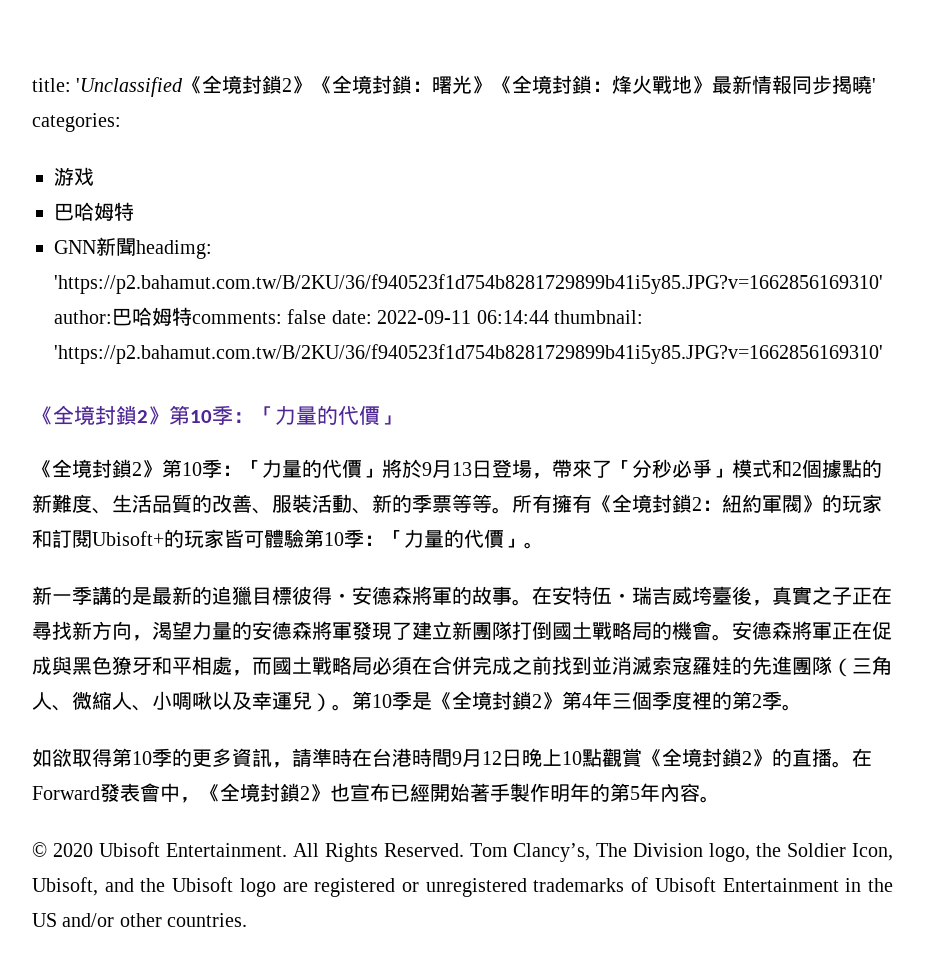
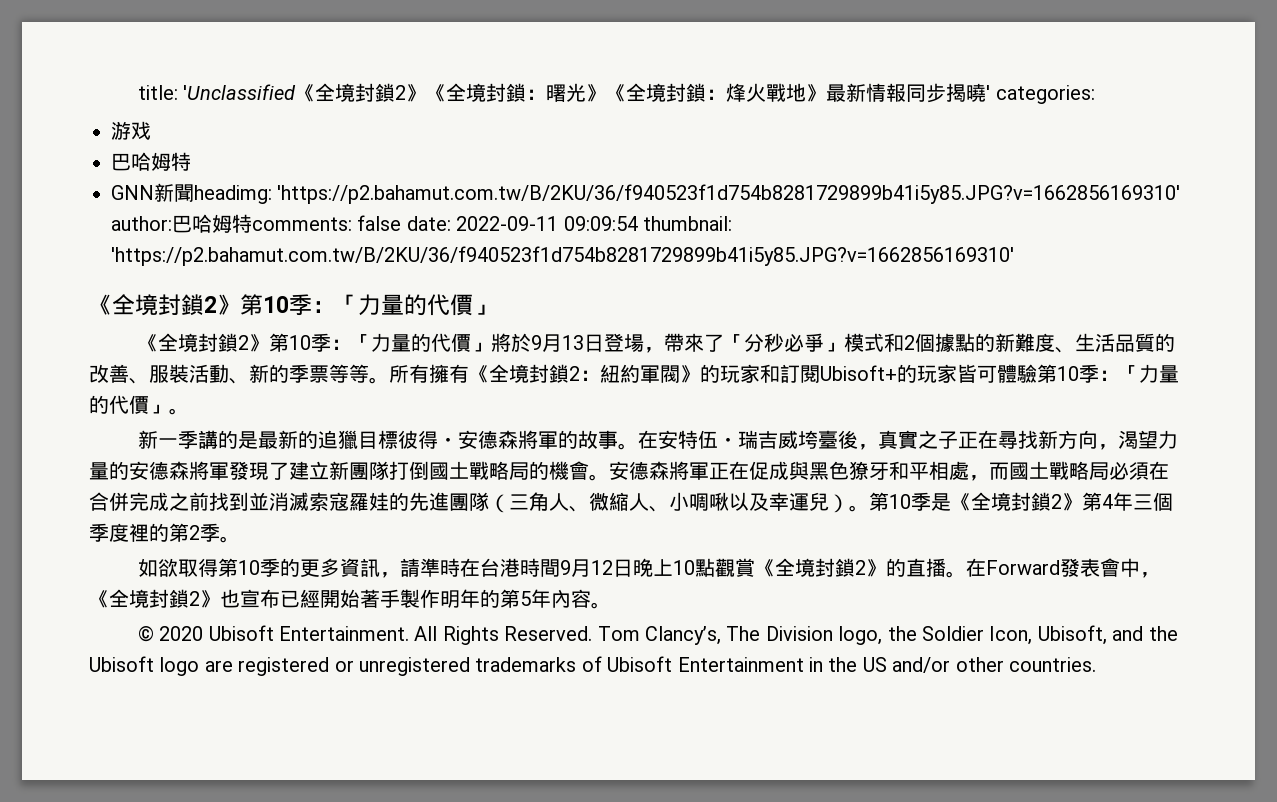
- GNN新聞headimg: 'https://p2.bahamut.com.tw/B/2KU/36/f940523f1d754b8281729899b41i5y85.JPG?v=1662856169310' author:巴哈姆特comments: false date: 2022-09-11 06:14:44 thumbnail: 'https://p2.bahamut.com.tw/B/2KU/36/f940523f1d754b8281729899b41i5y85.JPG?v=1662856169310'
+ GNN新聞headimg: 'https://p2.bahamut.com.tw/B/2KU/36/f940523f1d754b8281729899b41i5y85.JPG?v=1662856169310' author:巴哈姆特comments: false date: 2022-09-11 09:09:54 thumbnail: 'https://p2.bahamut.com.tw/B/2KU/36/f940523f1d754b8281729899b41i5y85.JPG?v=1662856169310'

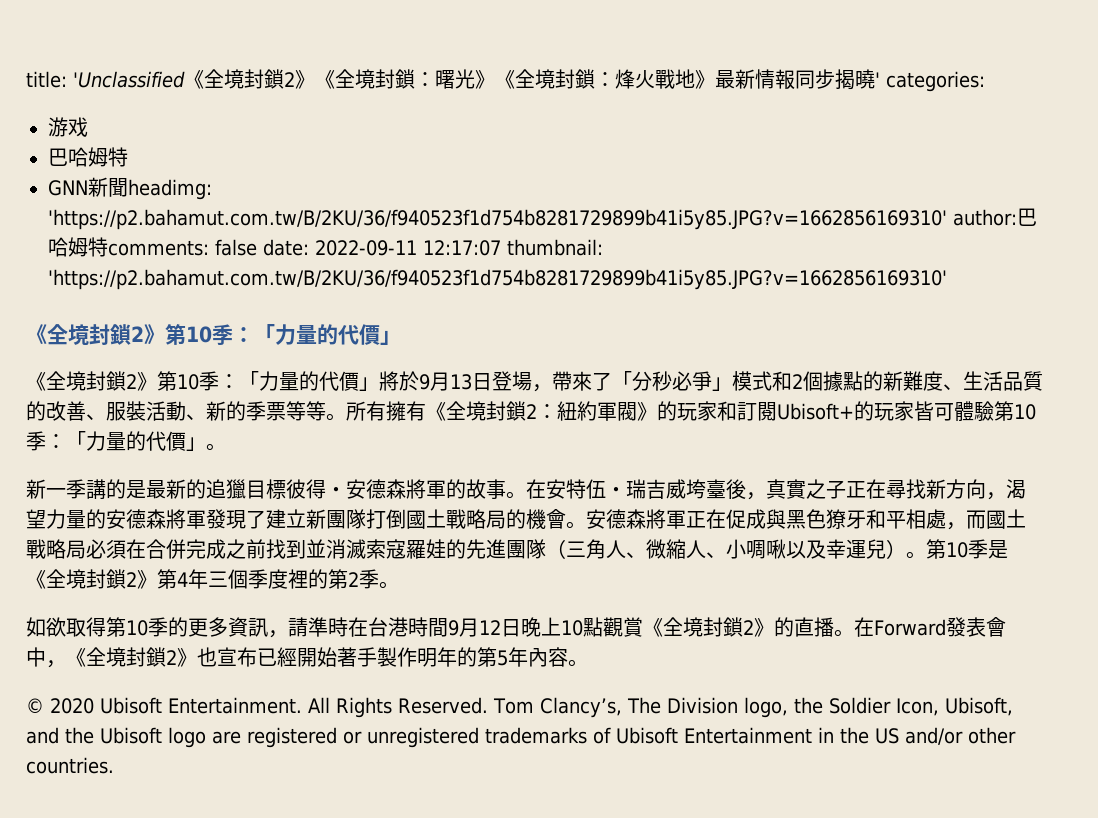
- GNN新聞headimg: 'https://p2.bahamut.com.tw/B/2KU/36/f940523f1d754b8281729899b41i5y85.JPG?v=1662856169310' author:巴哈姆特comments: false date: 2022-09-11 09:09:54 thumbnail: 'https://p2.bahamut.com.tw/B/2KU/36/f940523f1d754b8281729899b41i5y85.JPG?v=1662856169310'
+ GNN新聞headimg: 'https://p2.bahamut.com.tw/B/2KU/36/f940523f1d754b8281729899b41i5y85.JPG?v=1662856169310' author:巴哈姆特comments: false date: 2022-09-11 12:17:07 thumbnail: 'https://p2.bahamut.com.tw/B/2KU/36/f940523f1d754b8281729899b41i5y85.JPG?v=1662856169310'

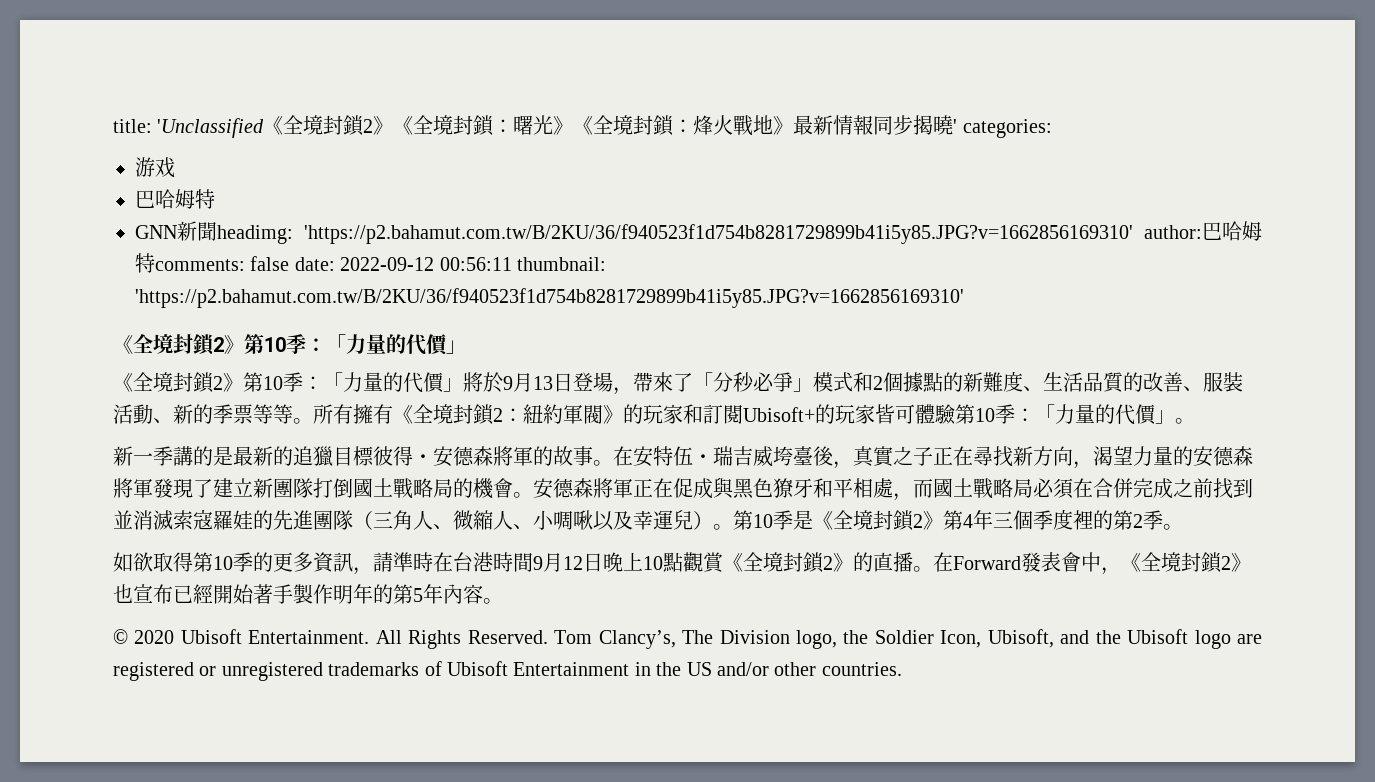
- GNN新聞headimg: 'https://p2.bahamut.com.tw/B/2KU/36/f940523f1d754b8281729899b41i5y85.JPG?v=1662856169310' author:巴哈姆特comments: false date: 2022-09-11 12:17:07 thumbnail: 'https://p2.bahamut.com.tw/B/2KU/36/f940523f1d754b8281729899b41i5y85.JPG?v=1662856169310'
+ GNN新聞headimg: 'https://p2.bahamut.com.tw/B/2KU/36/f940523f1d754b8281729899b41i5y85.JPG?v=1662856169310' author:巴哈姆特comments: false date: 2022-09-12 00:56:11 thumbnail: 'https://p2.bahamut.com.tw/B/2KU/36/f940523f1d754b8281729899b41i5y85.JPG?v=1662856169310'

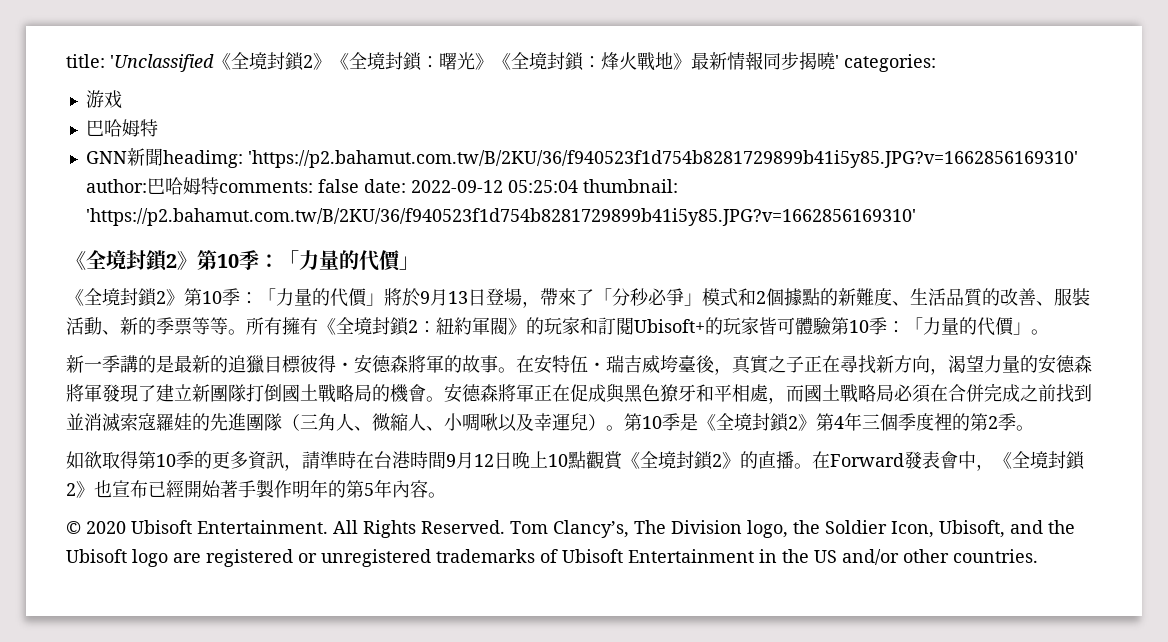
- GNN新聞headimg: 'https://p2.bahamut.com.tw/B/2KU/36/f940523f1d754b8281729899b41i5y85.JPG?v=1662856169310' author:巴哈姆特comments: false date: 2022-09-12 00:56:11 thumbnail: 'https://p2.bahamut.com.tw/B/2KU/36/f940523f1d754b8281729899b41i5y85.JPG?v=1662856169310'
+ GNN新聞headimg: 'https://p2.bahamut.com.tw/B/2KU/36/f940523f1d754b8281729899b41i5y85.JPG?v=1662856169310' author:巴哈姆特comments: false date: 2022-09-12 05:25:04 thumbnail: 'https://p2.bahamut.com.tw/B/2KU/36/f940523f1d754b8281729899b41i5y85.JPG?v=1662856169310'

